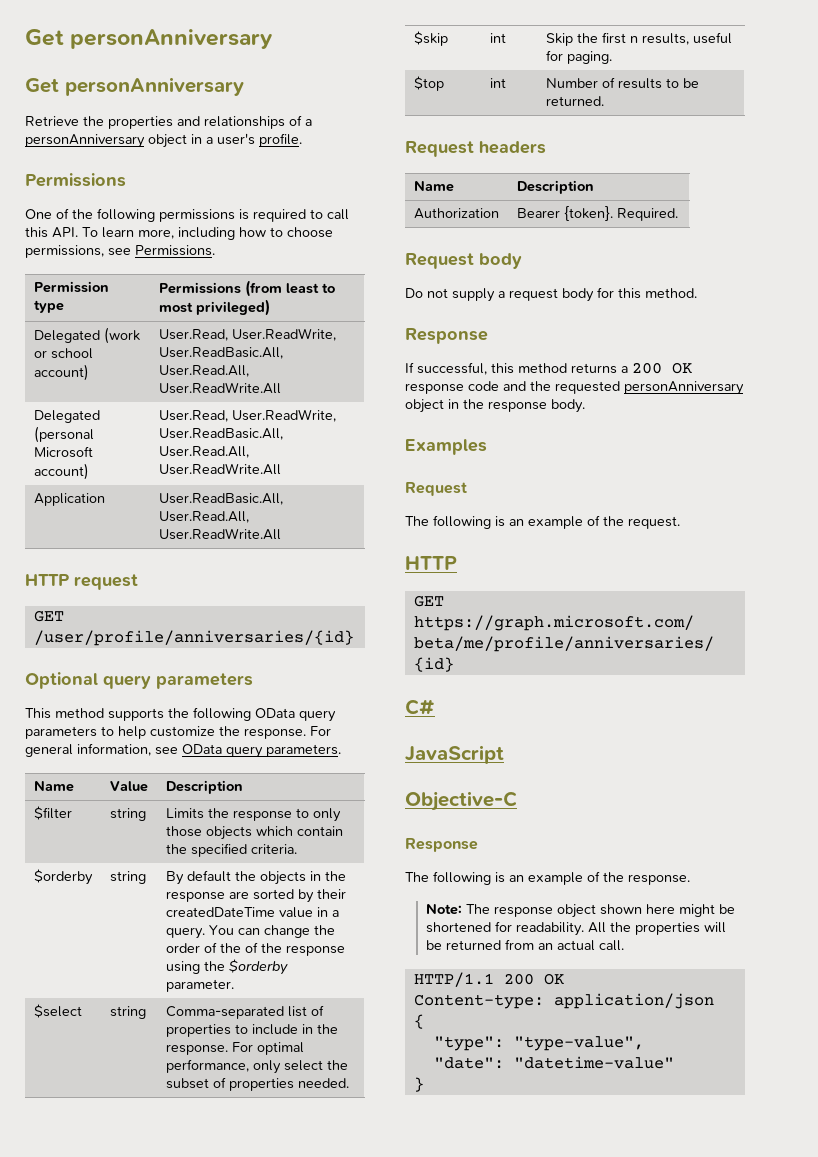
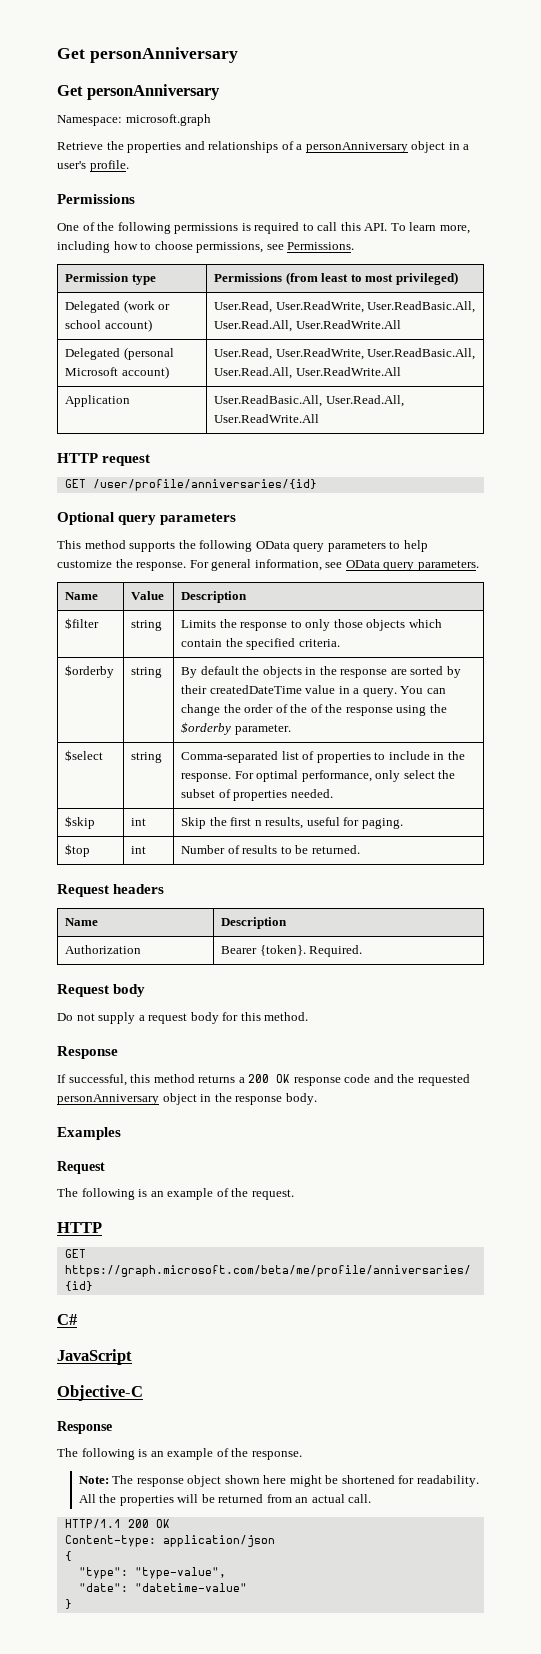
+ Namespace: microsoft.graph

